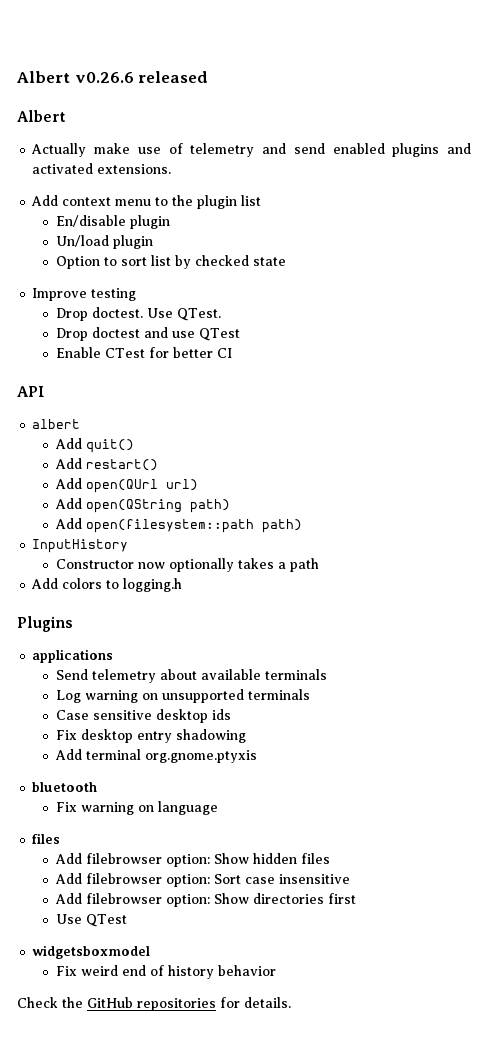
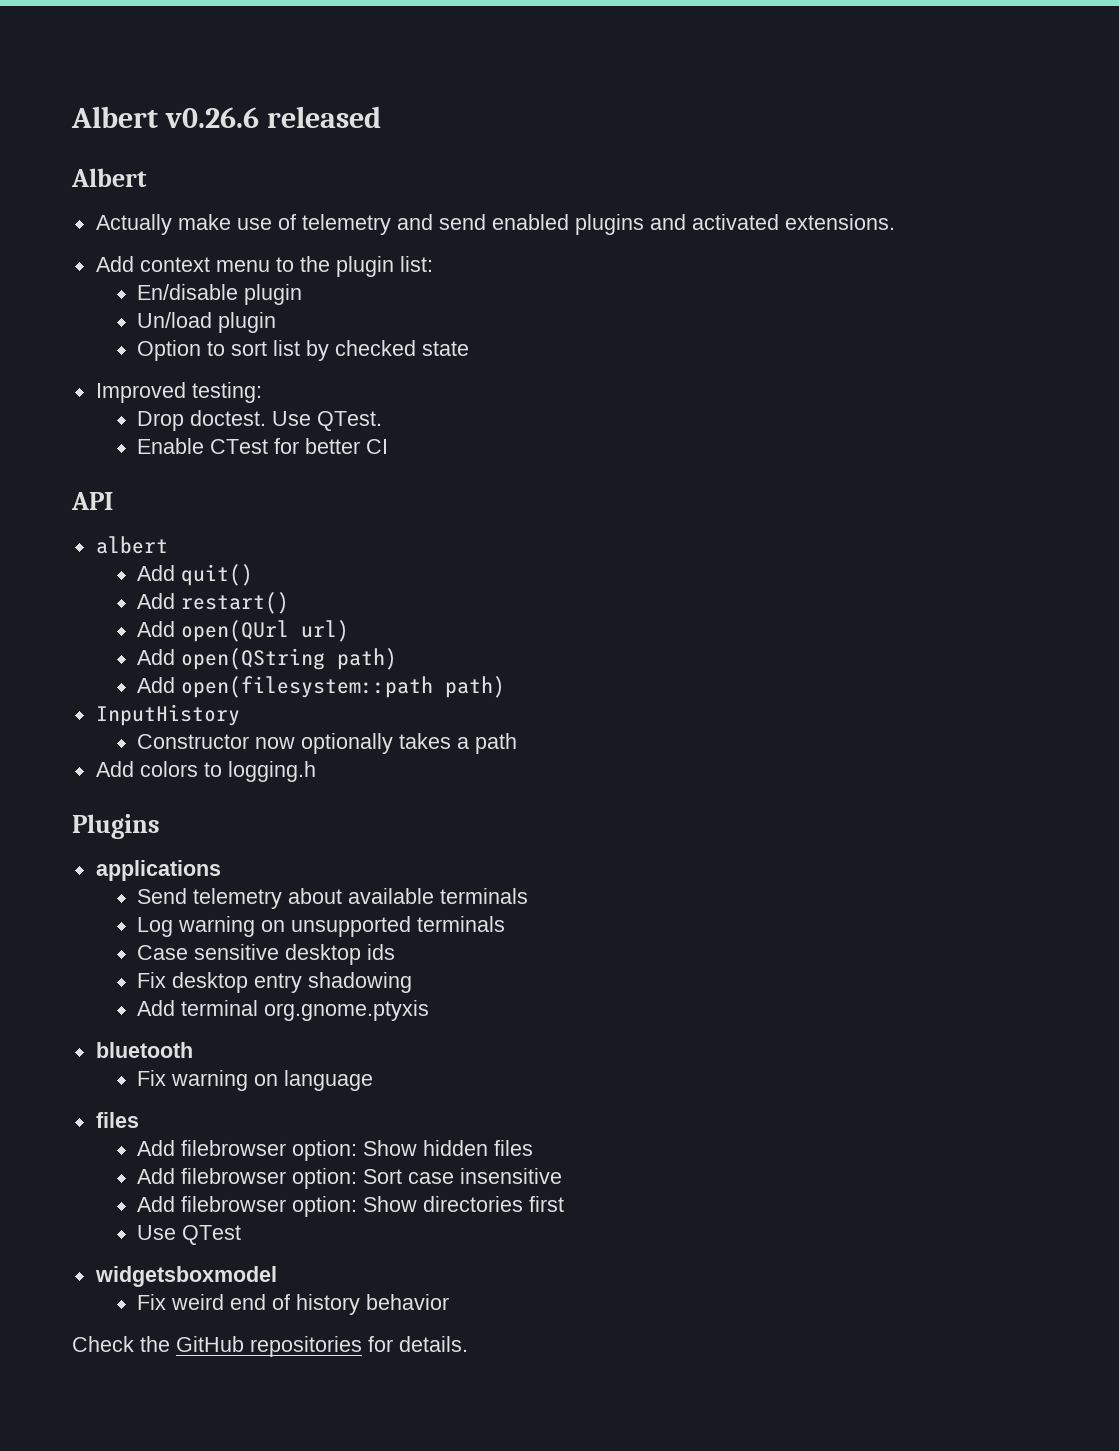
- Add context menu to the plugin list
+ Add context menu to the plugin list:
- Improve testing
+ Improved testing:
- Drop doctest and use QTest

